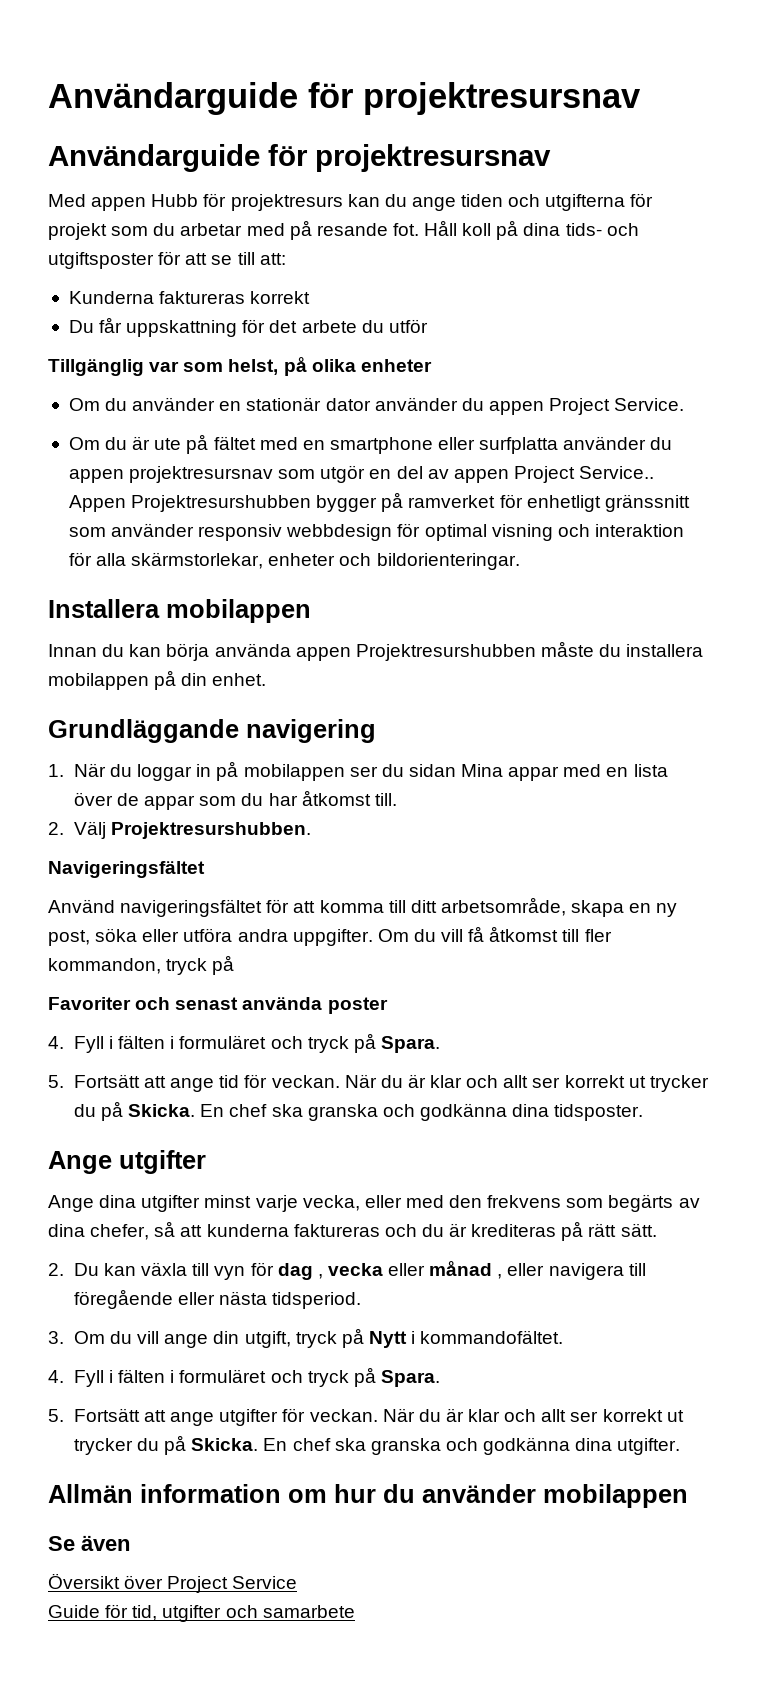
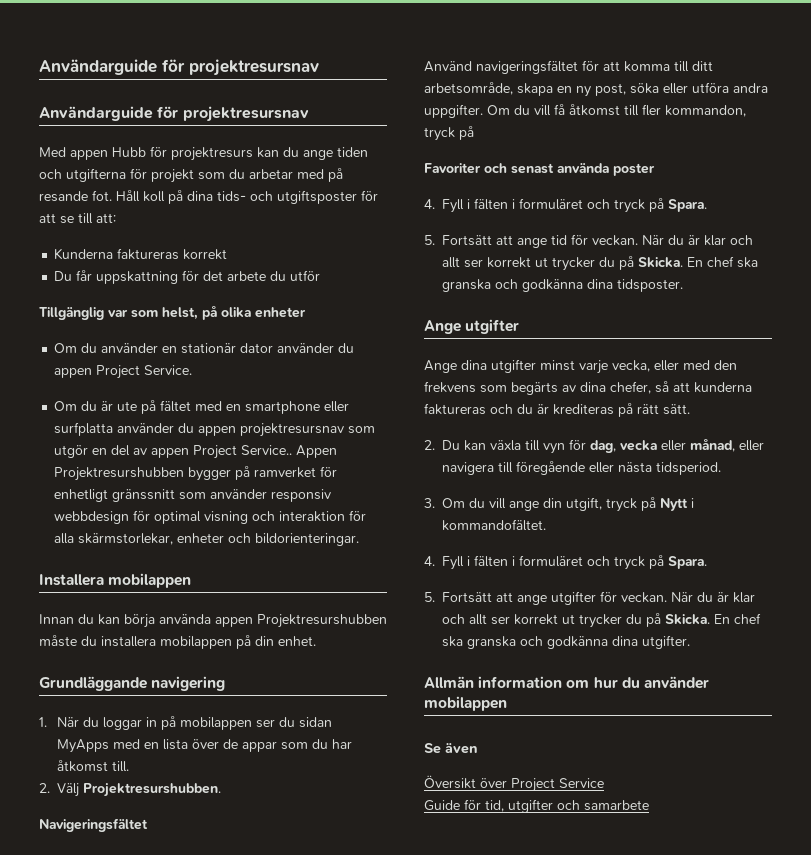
- 1. När du loggar in på mobilappen ser du sidan Mina appar med en lista över de appar som du har åtkomst till.
+ 1. När du loggar in på mobilappen ser du sidan MyApps med en lista över de appar som du har åtkomst till.
- 2. Du kan växla till vyn för dag , vecka eller månad , eller navigera till föregående eller nästa tidsperiod.
+ 2. Du kan växla till vyn för dag, vecka eller månad, eller navigera till föregående eller nästa tidsperiod.

